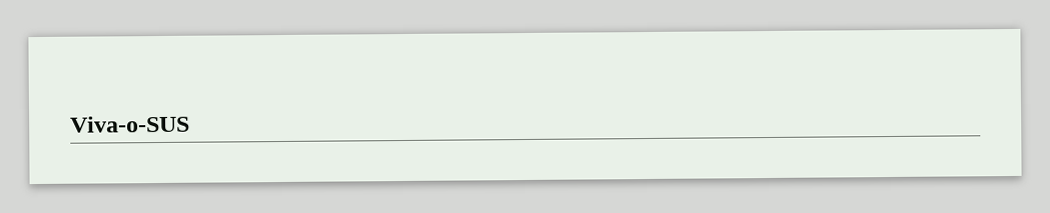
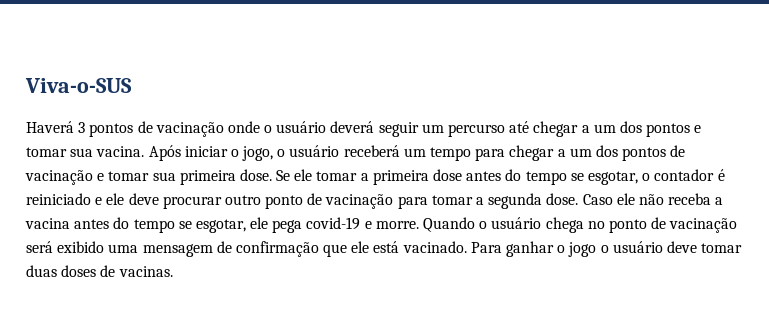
+ Haverá 3 pontos de vacinação onde o usuário deverá seguir um percurso até chegar a um dos pontos e tomar sua vacina. Após iniciar o jogo, o usuário receberá um tempo para chegar a um dos pontos de vacinação e tomar sua primeira dose. Se ele tomar a primeira dose antes do tempo se esgotar, o contador é reiniciado e ele deve procurar outro ponto de vacinação para tomar a segunda dose. Caso ele não receba a vacina antes do tempo se esgotar, ele pega covid-19 e morre. Quando o usuário chega no ponto de vacinação será exibido uma mensagem de confirmação que ele está vacinado. Para ganhar o jogo o usuário deve tomar duas doses de vacinas.

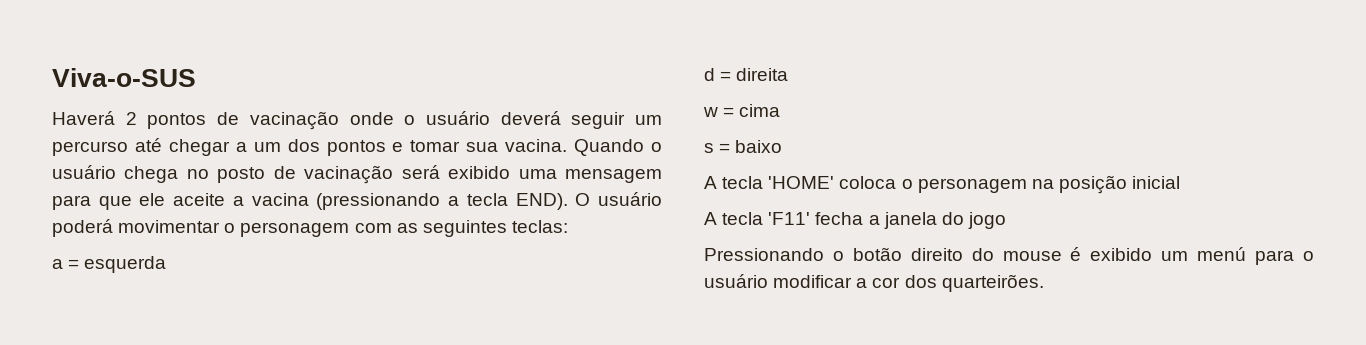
- Haverá 3 pontos de vacinação onde o usuário deverá seguir um percurso até chegar a um dos pontos e tomar sua vacina.
+ Haverá 2 pontos de vacinação onde o usuário deverá seguir um percurso até chegar a um dos pontos e tomar sua vacina.
- Após iniciar o jogo, o usuário receberá um tempo para chegar a um dos pontos de vacinação e tomar sua primeira dose. Se ele tomar a primeira dose antes do tempo se esgotar, o contador é reiniciado e ele deve procurar outro ponto de vacinação para tomar a segunda dose. Caso ele não receba a vacina antes do tempo se esgotar, ele pega covid-19 e morre.
- Quando o usuário chega no ponto de vacinação será exibido uma mensagem de confirmação que ele está vacinado. Para ganhar o jogo o usuário deve tomar duas doses de vacinas.
+ Quando o usuário chega no posto de vacinação será exibido uma mensagem para que ele aceite a vacina (pressionando a tecla END). O usuário poderá movimentar o personagem com as seguintes teclas:
+ a = esquerda
+ d = direita
+ w = cima
+ s = baixo
+ A tecla 'HOME' coloca o personagem na posição inicial
+ A tecla 'F11' fecha a janela do jogo
+ Pressionando o botão direito do mouse é exibido um menú para o usuário modificar a cor dos quarteirões.

